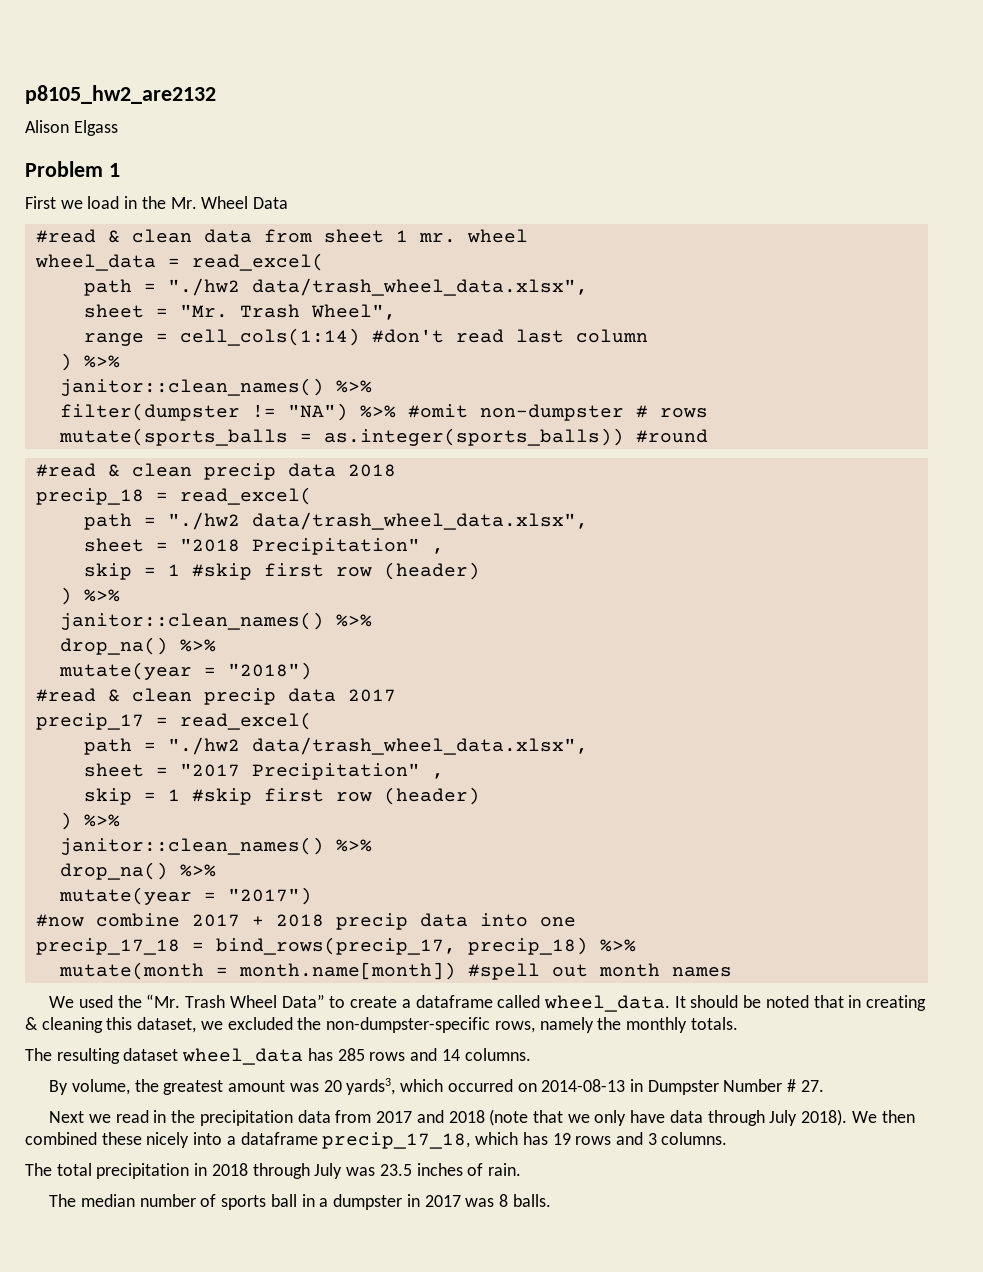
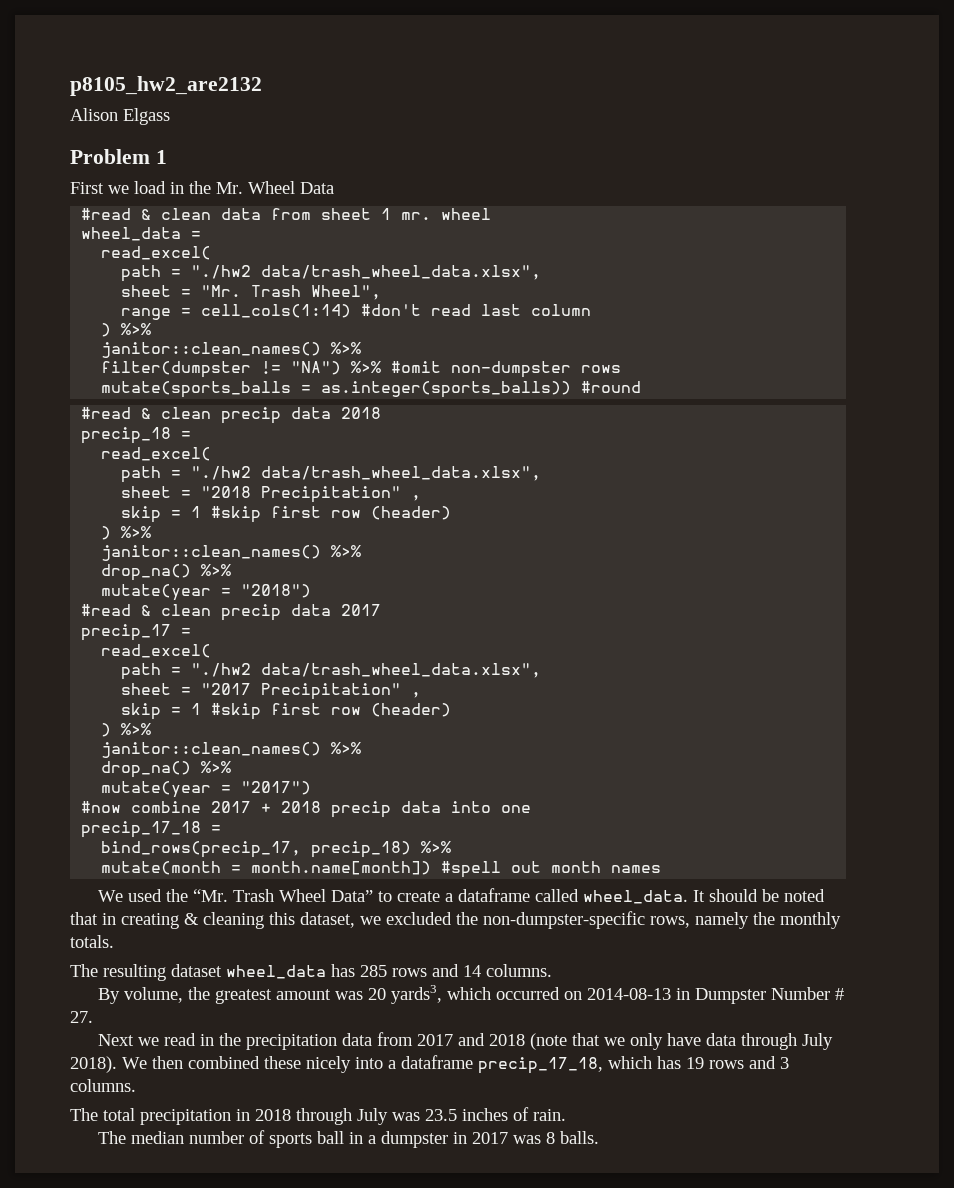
- wheel_data = read_excel(
+ wheel_data =
+ read_excel(
- filter(dumpster != "NA") %>% #omit non-dumpster # rows
+ filter(dumpster != "NA") %>% #omit non-dumpster rows
- precip_18 = read_excel(
+ precip_18 =
+ read_excel(
- precip_17 = read_excel(
+ precip_17 =
+ read_excel(
- precip_17_18 = bind_rows(precip_17, precip_18) %>%
+ precip_17_18 =
+ bind_rows(precip_17, precip_18) %>%

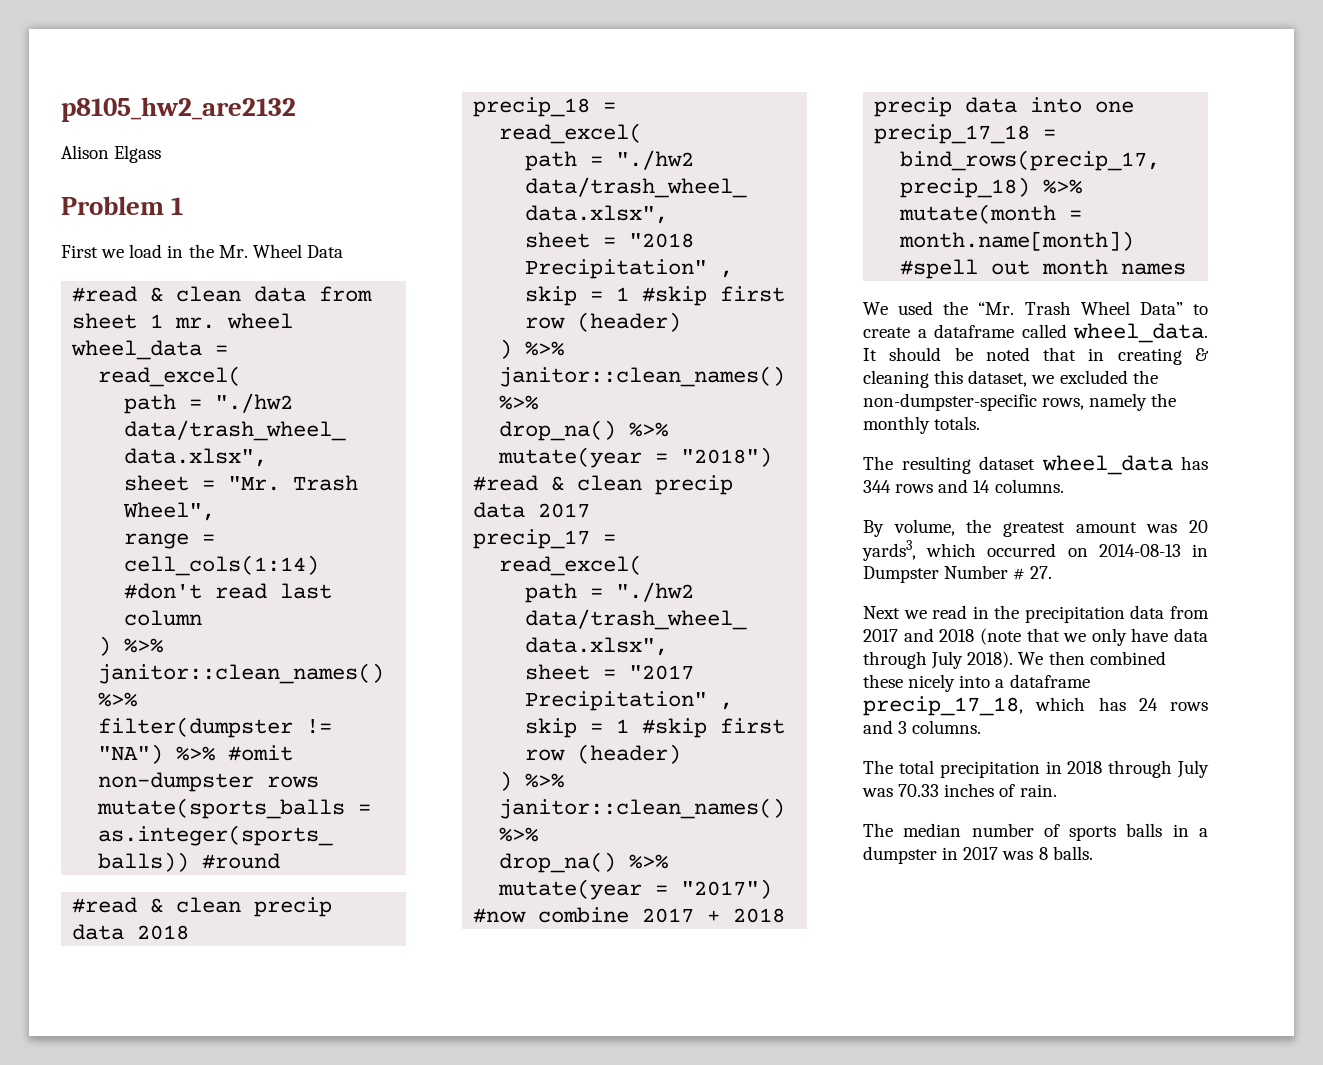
- The resulting dataset wheel_data has 285 rows and 14 columns.
+ The resulting dataset wheel_data has 344 rows and 14 columns.
- We then combined these nicely into a dataframe precip_17_18, which has 19 rows and 3 columns.
+ We then combined these nicely into a dataframe precip_17_18, which has 24 rows and 3 columns.
- The total precipitation in 2018 through July was 23.5 inches of rain.
+ The total precipitation in 2018 through July was 70.33 inches of rain.
- The median number of sports ball in a dumpster in 2017 was 8 balls.
+ The median number of sports balls in a dumpster in 2017 was 8 balls.

